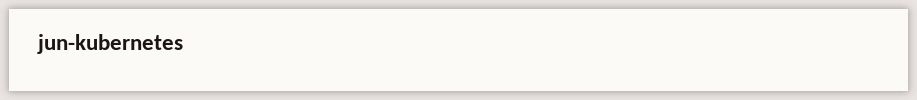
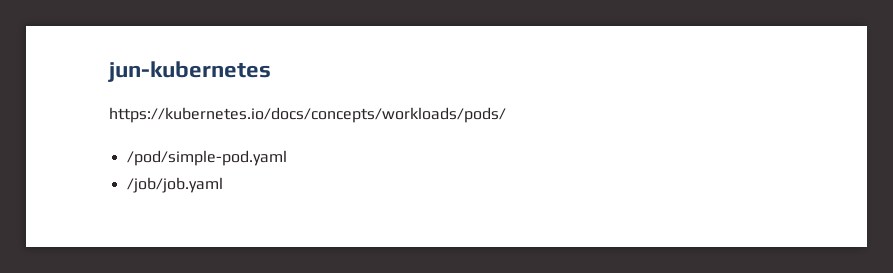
+ https://kubernetes.io/docs/concepts/workloads/pods/
+ /pod/simple-pod.yaml
+ /job/job.yaml

